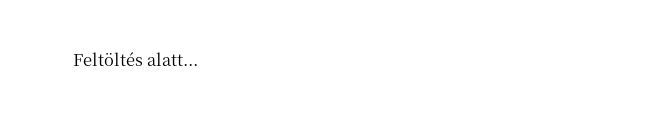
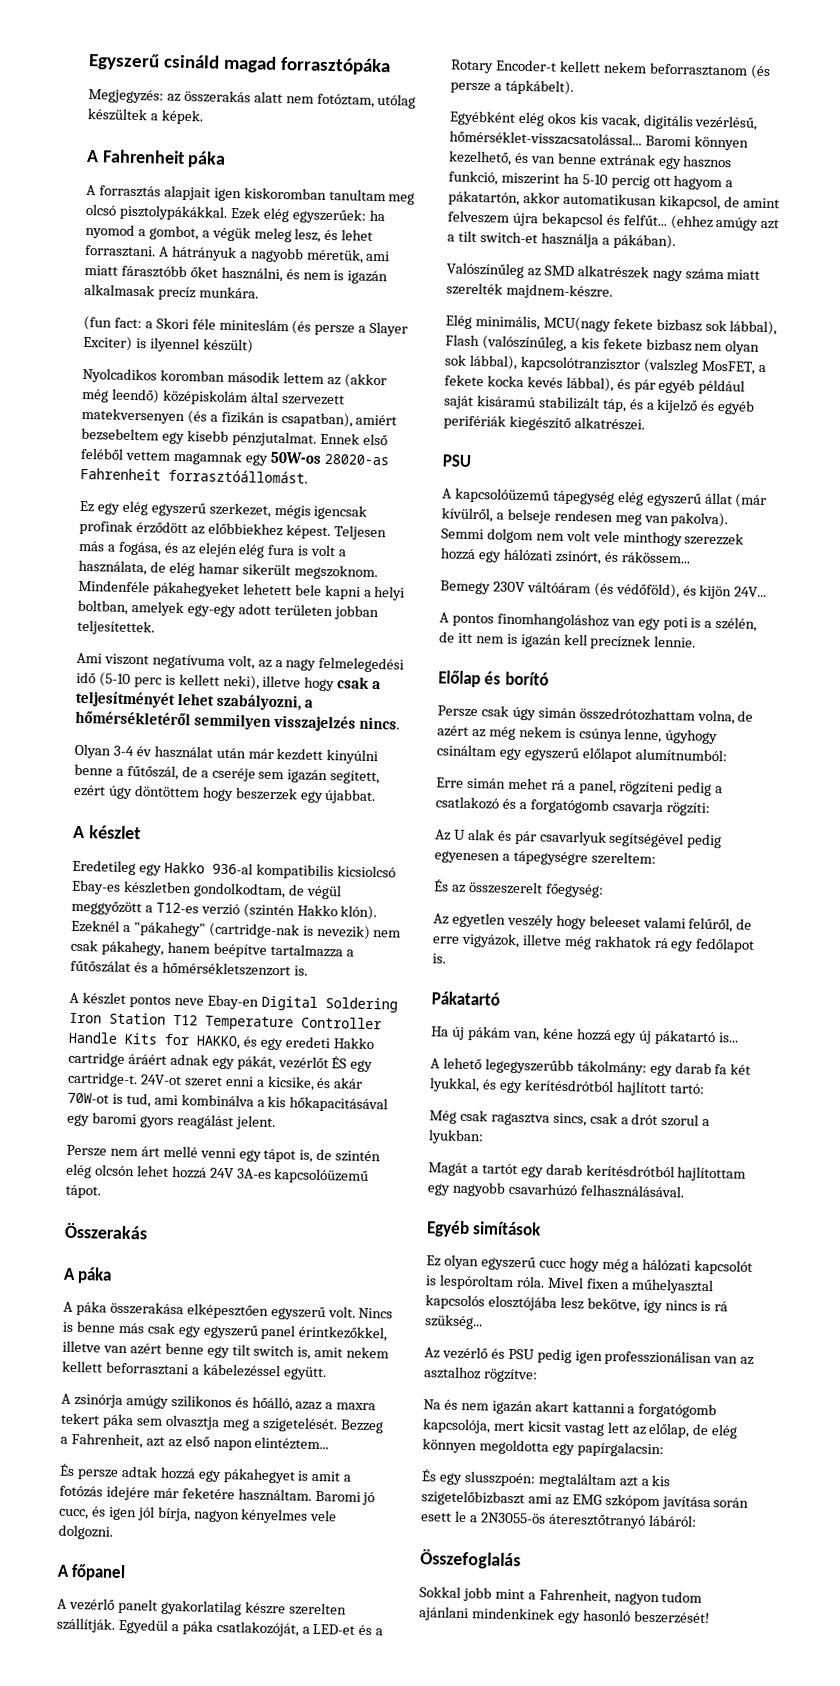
- Feltöltés alatt...
+ Egyszerű csináld magad forrasztópáka
+ Megjegyzés: az összerakás alatt nem fotóztam, utólag készültek a képek.
+ A Fahrenheit páka
+ A forrasztás alapjait igen kiskoromban tanultam meg olcsó pisztolypákákkal. Ezek elég egyszerűek: ha nyomod a gombot, a végük meleg lesz, és lehet forrasztani. A hátrányuk a nagyobb méretük, ami miatt fárasztóbb őket használni, és nem is igazán alkalmasak precíz munkára.
+ (fun fact: a Skori féle miniteslám (és persze a Slayer Exciter) is ilyennel készült)
+ Nyolcadikos koromban második lettem az (akkor még leendő) középiskolám által szervezett matekversenyen (és a fizikán is csapatban), amiért bezsebeltem egy kisebb pénzjutalmat. Ennek első feléből vettem magamnak egy 50W-os 28020-as Fahrenheit forrasztóállomást.
+ Ez egy elég egyszerű szerkezet, mégis igencsak profinak érződött az előbbiekhez képest. Teljesen más a fogása, és az elején elég fura is volt a használata, de elég hamar sikerült megszoknom. Mindenféle pákahegyeket lehetett bele kapni a helyi boltban, amelyek egy-egy adott területen jobban teljesítettek.
+ Ami viszont negatívuma volt, az a nagy felmelegedési idő (5-10 perc is kellett neki), illetve hogy csak a teljesítményét lehet szabályozni, a hőmérsékletéről semmilyen visszajelzés nincs.
+ Olyan 3-4 év használat után már kezdett kinyúlni benne a fűtőszál, de a cseréje sem igazán segített, ezért úgy döntöttem hogy beszerzek egy újabbat.
+ A készlet
+ Eredetileg egy Hakko 936-al kompatibilis kicsiolcsó Ebay-es készletben gondolkodtam, de végül meggyőzött a T12-es verzió (szintén Hakko klón). Ezeknél a "pákahegy" (cartridge-nak is nevezik) nem csak pákahegy, hanem beépítve tartalmazza a fűtőszálat és a hőmérsékletszenzort is.
+ A készlet pontos neve Ebay-en Digital Soldering Iron Station T12 Temperature Controller Handle Kits for HAKKO, és egy eredeti Hakko cartridge áráért adnak egy pákát, vezérlőt ÉS egy cartridge-t. 24V-ot szeret enni a kicsike, és akár 70W-ot is tud, ami kombinálva a kis hőkapacitásával egy baromi gyors reagálást jelent.
+ Persze nem árt mellé venni egy tápot is, de szintén elég olcsón lehet hozzá 24V 3A-es kapcsolóüzemű tápot.
+ Összerakás
+ A páka
+ A páka összerakása elképesztően egyszerű volt. Nincs is benne más csak egy egyszerű panel érintkezőkkel, illetve van azért benne egy tilt switch is, amit nekem kellett beforrasztani a kábelezéssel együtt.
+ A zsinórja amúgy szilikonos és hőálló, azaz a maxra tekert páka sem olvasztja meg a szigetelését. Bezzeg a Fahrenheit, azt az első napon elintéztem...
+ És persze adtak hozzá egy pákahegyet is amit a fotózás idejére már feketére használtam. Baromi jó cucc, és igen jól bírja, nagyon kényelmes vele dolgozni.
+ A főpanel
+ A vezérlő panelt gyakorlatilag készre szerelten szállítják. Egyedül a páka csatlakozóját, a LED-et és a Rotary Encoder-t kellett nekem beforrasztanom (és persze a tápkábelt).
+ Egyébként elég okos kis vacak, digitális vezérlésű, hőmérséklet-visszacsatolással... Baromi könnyen kezelhető, és van benne extrának egy hasznos funkció, miszerint ha 5-10 percig ott hagyom a pákatartón, akkor automatikusan kikapcsol, de amint felveszem újra bekapcsol és felfűt... (ehhez amúgy azt a tilt switch-et használja a pákában).
+ Valószínűleg az SMD alkatrészek nagy száma miatt szerelték majdnem-készre.
+ Elég minimális, MCU(nagy fekete bizbasz sok lábbal), Flash (valószínűleg, a kis fekete bizbasz nem olyan sok lábbal), kapcsolótranzisztor (valszleg MosFET, a fekete kocka kevés lábbal), és pár egyéb például saját kisáramú stabilizált táp, és a kijelző és egyéb perifériák kiegészítő alkatrészei.
+ PSU
+ A kapcsolóüzemű tápegység elég egyszerű állat (már kívülről, a belseje rendesen meg van pakolva). Semmi dolgom nem volt vele minthogy szerezzek hozzá egy hálózati zsinórt, és rákössem...
+ Bemegy 230V váltóáram (és védőföld), és kijön 24V...
+ A pontos finomhangoláshoz van egy poti is a szélén, de itt nem is igazán kell precíznek lennie.
+ Előlap és borító
+ Persze csak úgy simán összedrótozhattam volna, de azért az még nekem is csúnya lenne, úgyhogy csináltam egy egyszerű előlapot alumítnumból:
+ Erre simán mehet rá a panel, rögzíteni pedig a csatlakozó és a forgatógomb csavarja rögzíti:
+ Az U alak és pár csavarlyuk segítségével pedig egyenesen a tápegységre szereltem:
+ És az összeszerelt főegység:
+ Az egyetlen veszély hogy beleeset valami felűről, de erre vigyázok, illetve még rakhatok rá egy fedőlapot is.
+ Pákatartó
+ Ha új pákám van, kéne hozzá egy új pákatartó is...
+ A lehető legegyszerűbb tákolmány: egy darab fa két lyukkal, és egy kerítésdrótból hajlított tartó:
+ Még csak ragasztva sincs, csak a drót szorul a lyukban:
+ Magát a tartót egy darab kerítésdrótból hajlítottam egy nagyobb csavarhúzó felhasználásával.
+ Egyéb simítások
+ Ez olyan egyszerű cucc hogy még a hálózati kapcsolót is lespóroltam róla. Mivel fixen a műhelyasztal kapcsolós elosztójába lesz bekötve, így nincs is rá szükség...
+ Az vezérlő és PSU pedig igen professzionálisan van az asztalhoz rögzítve:
+ Na és nem igazán akart kattanni a forgatógomb kapcsolója, mert kicsit vastag lett az előlap, de elég könnyen megoldotta egy papírgalacsin:
+ És egy slusszpoén: megtaláltam azt a kis szigetelőbizbaszt ami az EMG szkópom javítása során esett le a 2N3055-ös áteresztőtranyó lábáról:
+ Összefoglalás
+ Sokkal jobb mint a Fahrenheit, nagyon tudom ajánlani mindenkinek egy hasonló beszerzését!

